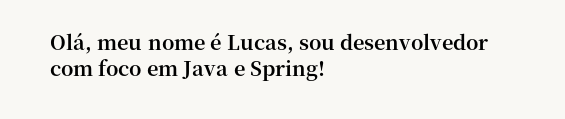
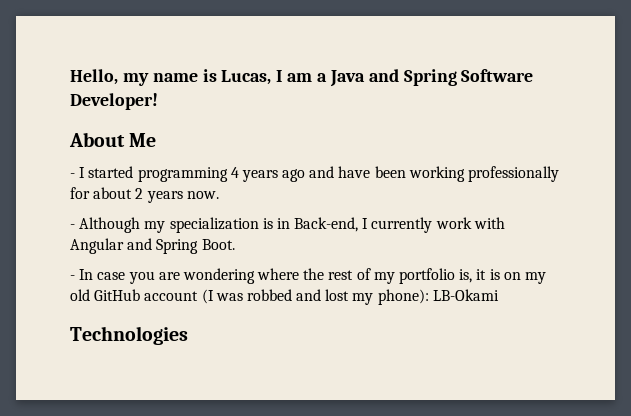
- Olá, meu nome é Lucas, sou desenvolvedor com foco em Java e Spring!
+ Hello, my name is Lucas, I am a Java and Spring Software Developer!
+ About Me
+ - I started programming 4 years ago and have been working professionally for about 2 years now.
+ - Although my specialization is in Back-end, I currently work with Angular and Spring Boot.
+ - In case you are wondering where the rest of my portfolio is, it is on my old GitHub account (I was robbed and lost my phone): LB-Okami
+ Technologies

